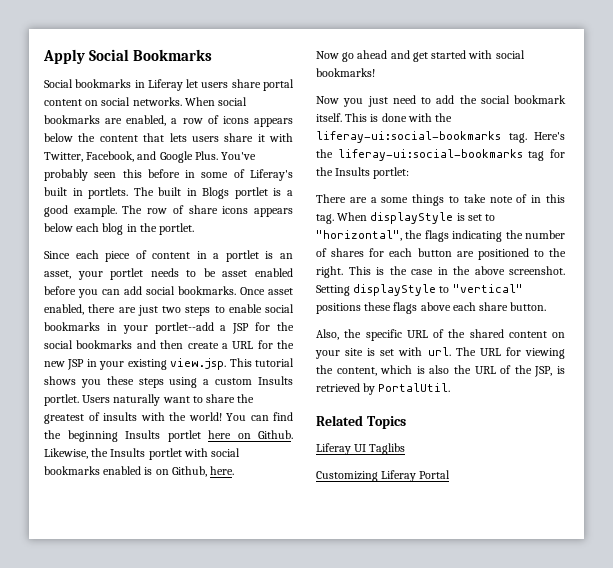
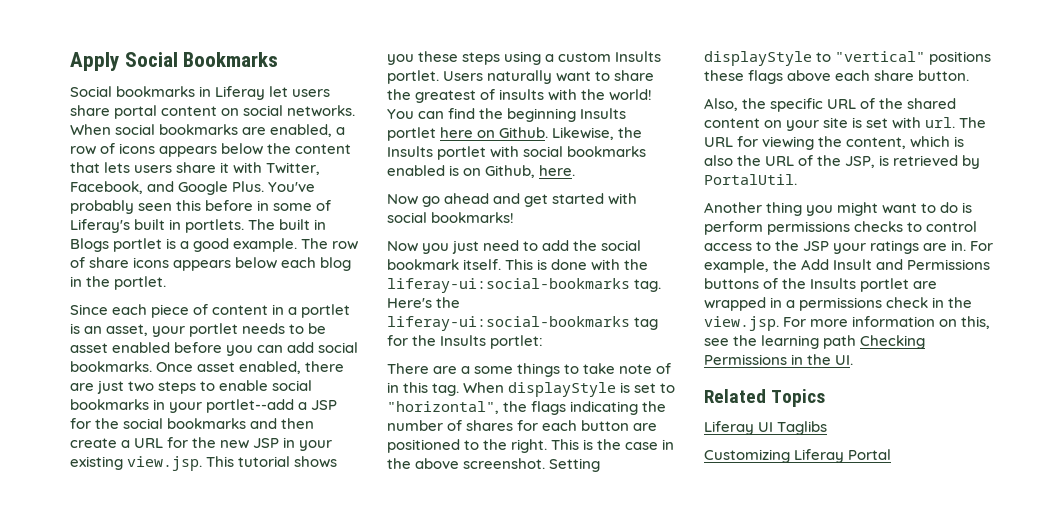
+ Another thing you might want to do is perform permissions checks to control access to the JSP your ratings are in. For example, the Add Insult and Permissions buttons of the Insults portlet are wrapped in a permissions check in the view.jsp. For more information on this, see the learning path Checking Permissions in the UI.

